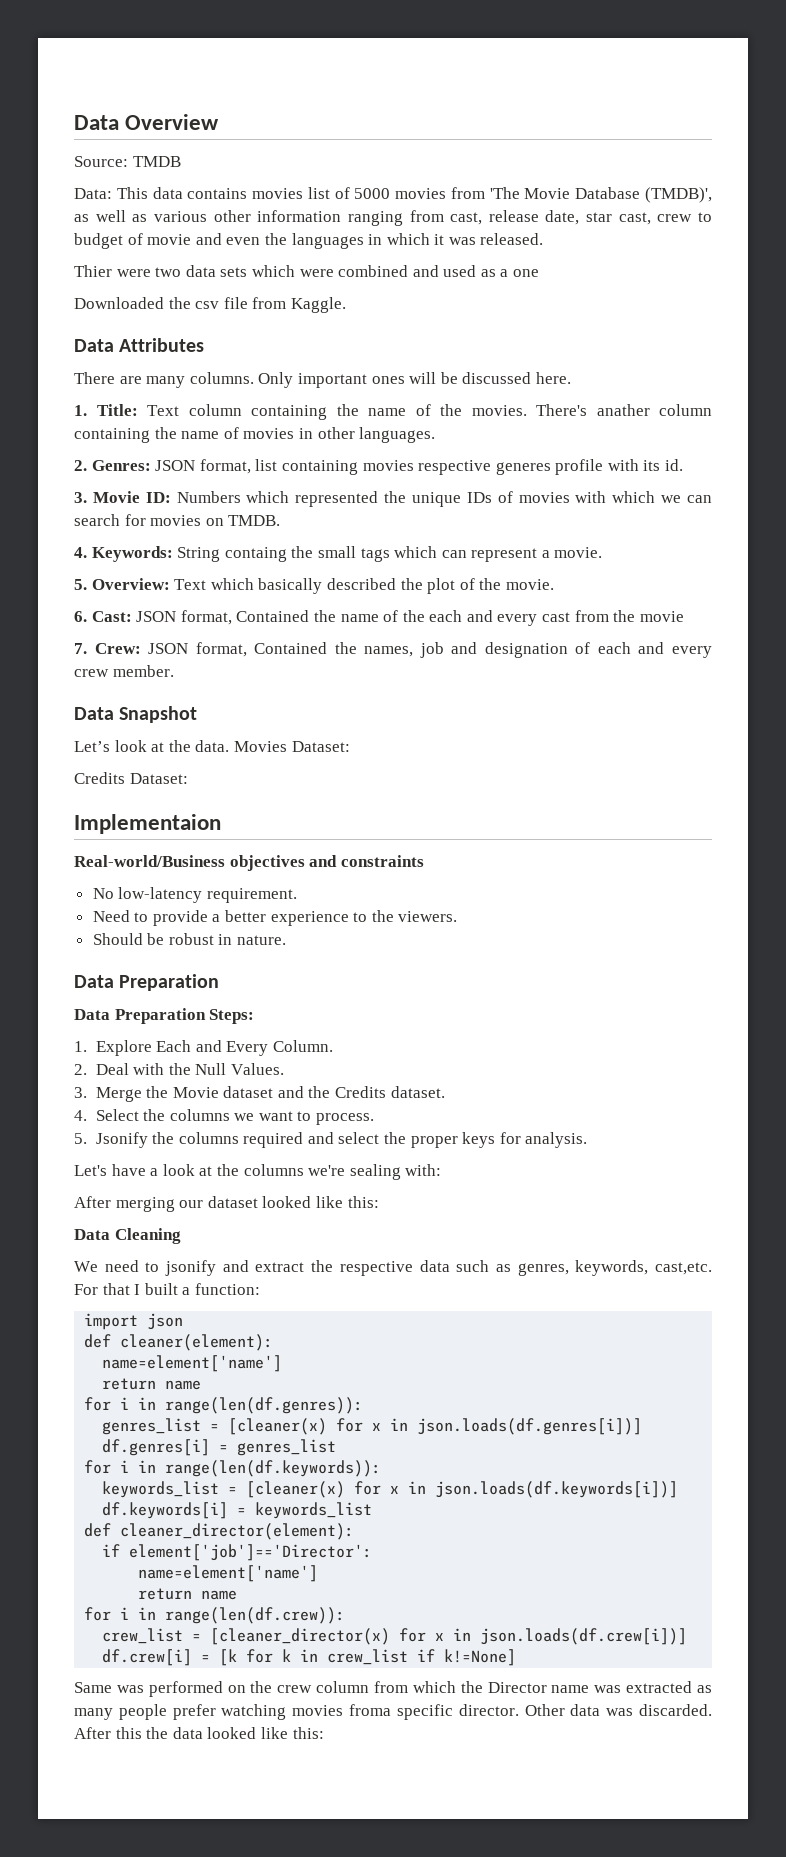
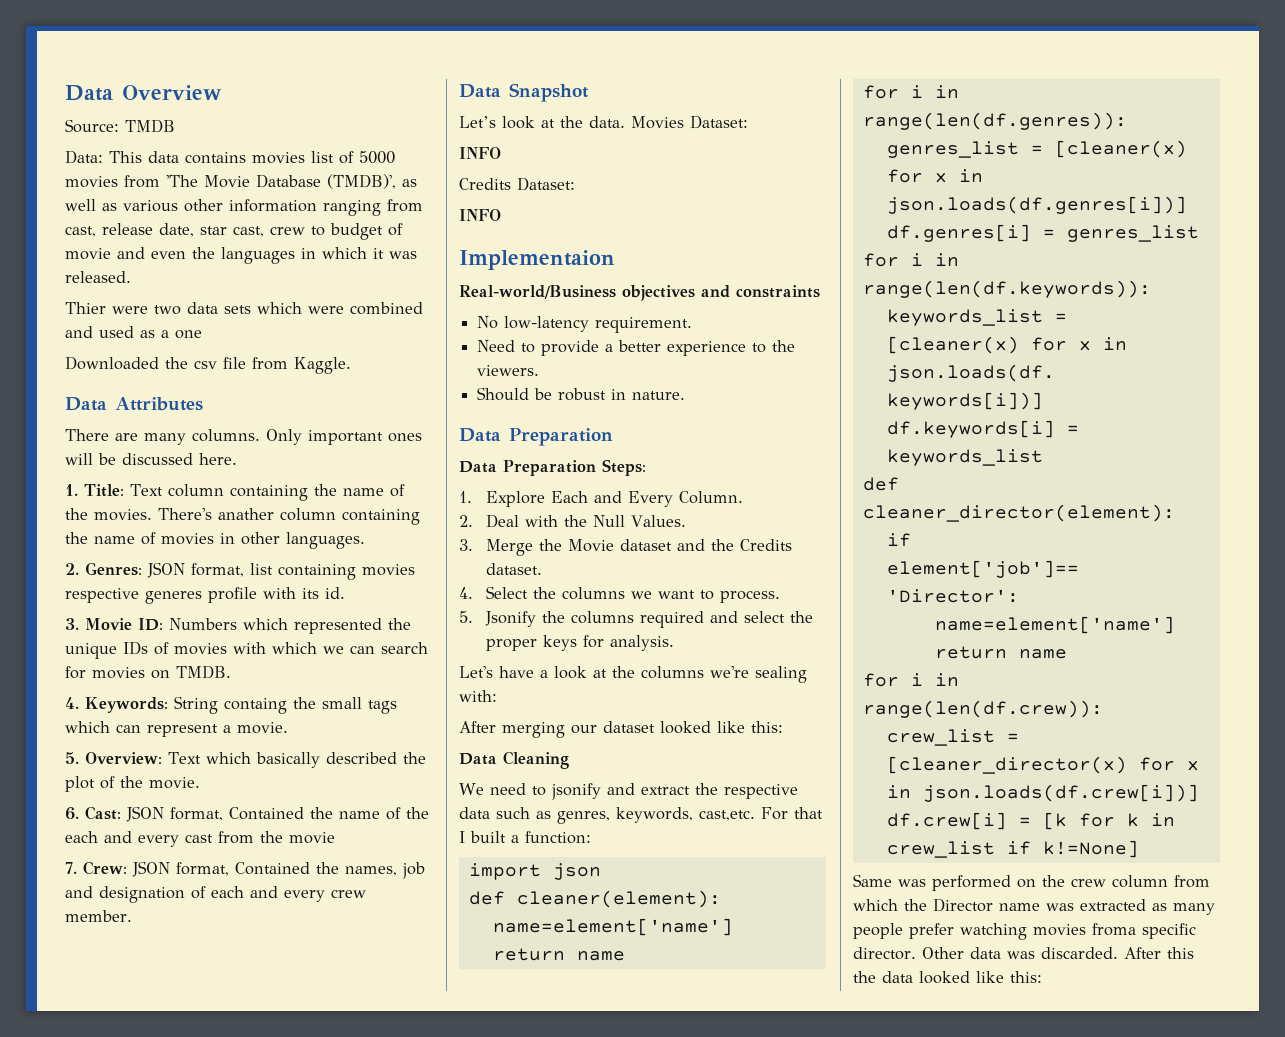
  Movies Dataset:
+ INFO
  Credits Dataset:
+ INFO

